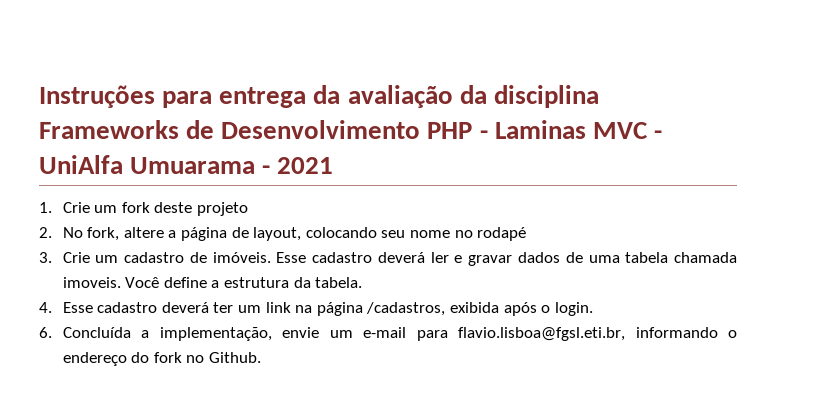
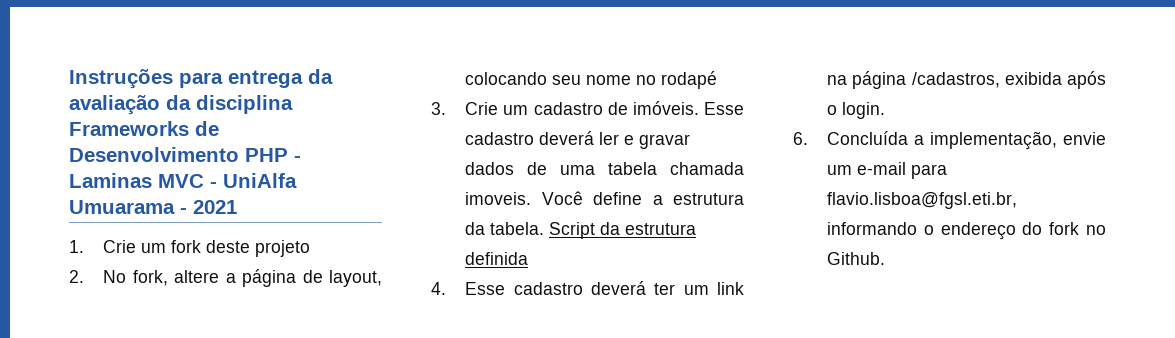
+ Script da estrutura definida

